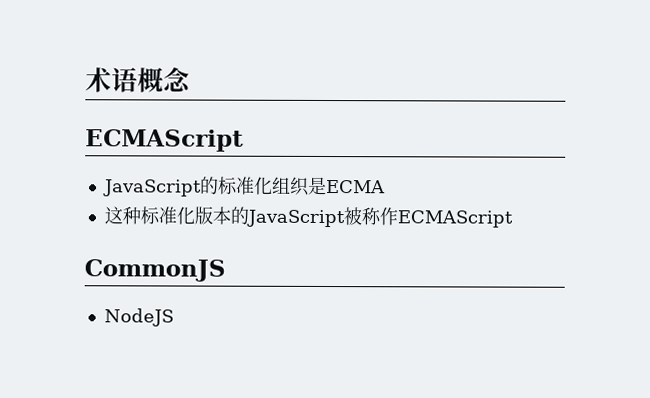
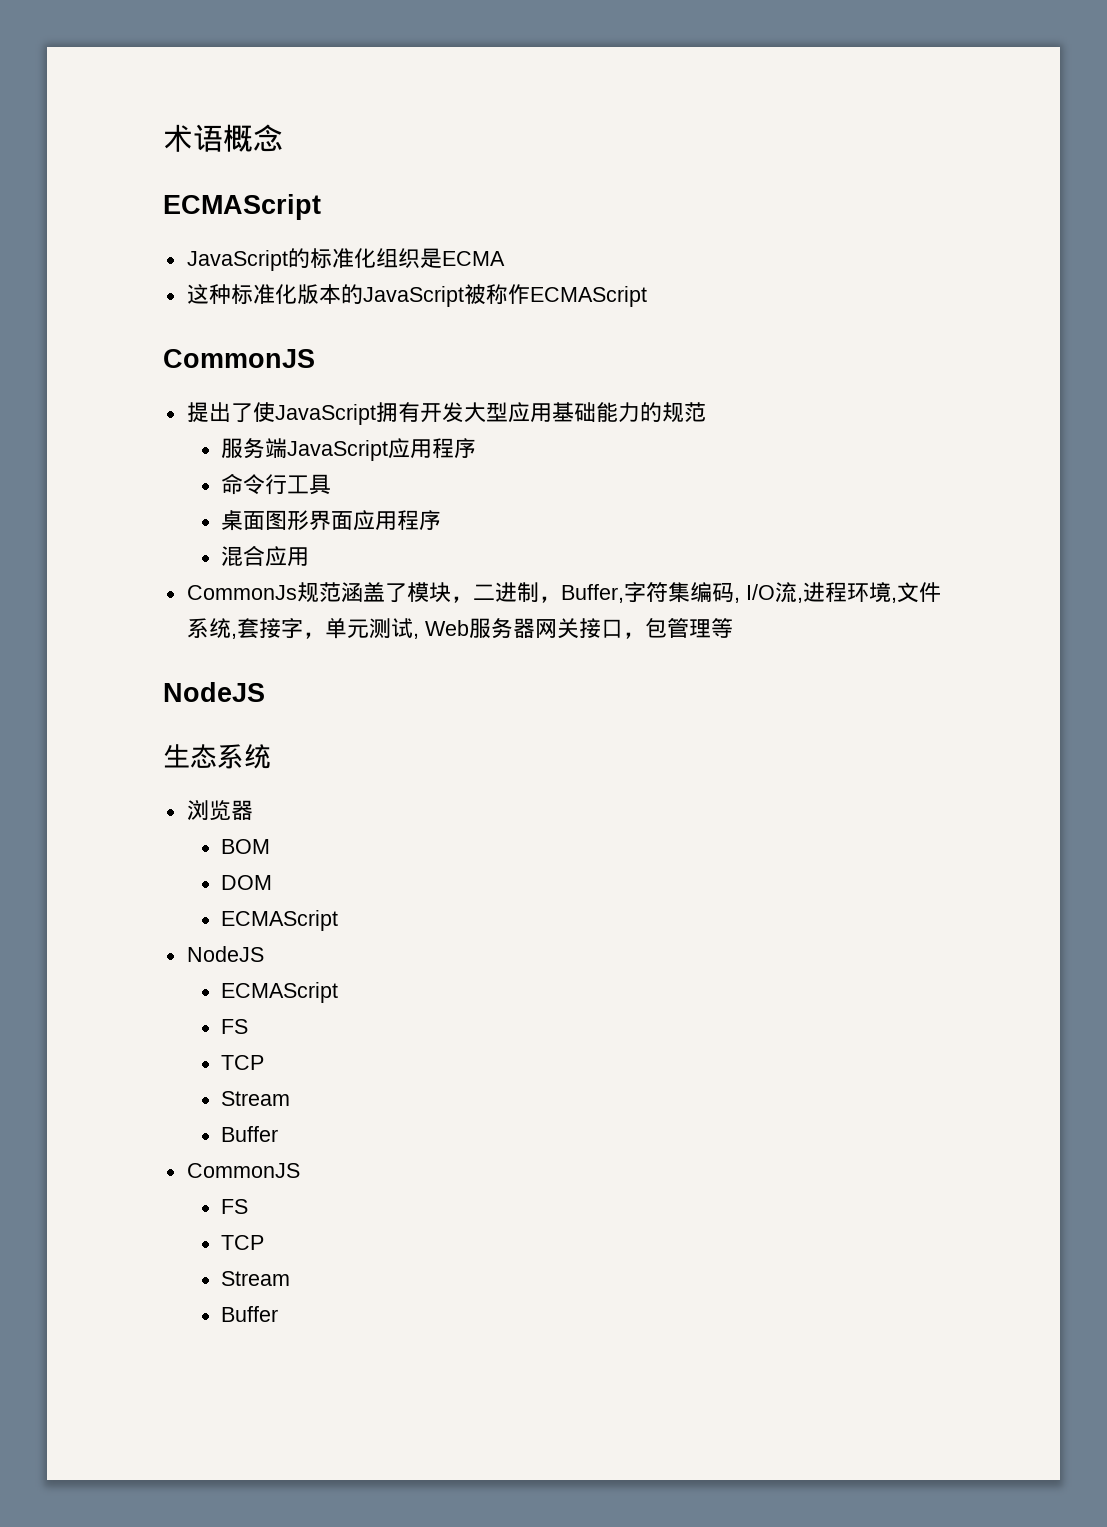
+ 提出了使JavaScript拥有开发大型应用基础能力的规范
+ 服务端JavaScript应用程序
+ 命令行工具
+ 桌面图形界面应用程序
+ 混合应用
+ CommonJs规范涵盖了模块，二进制，Buffer,字符集编码, I/O流,进程环境,文件系统,套接字，单元测试, Web服务器网关接口，包管理等
  NodeJS
+ 生态系统
+ 浏览器
+ BOM
+ DOM
+ ECMAScript
+ NodeJS
+ ECMAScript
+ FS
+ TCP
+ Stream
+ Buffer
+ CommonJS
+ FS
+ TCP
+ Stream
+ Buffer

